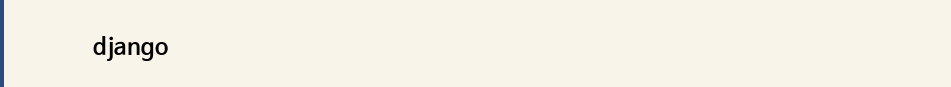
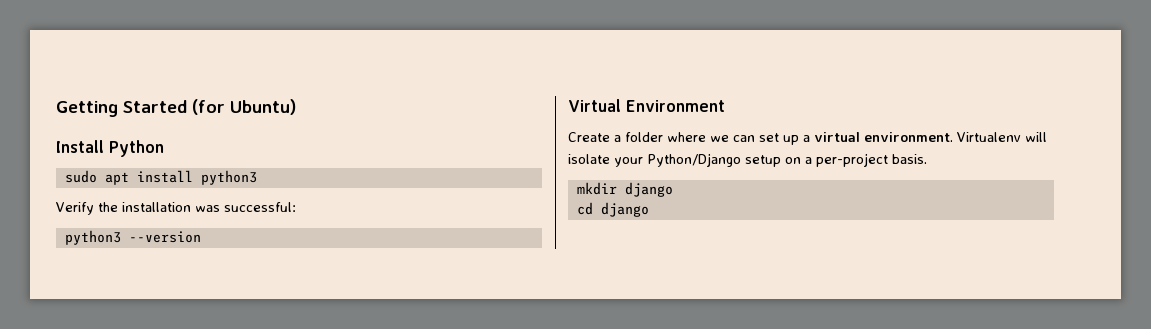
- django
+ Getting Started (for Ubuntu)
+ Install Python
+ sudo apt install python3
+ Verify the installation was successful:
+ python3 --version
+ Virtual Environment
+ Create a folder where we can set up a virtual environment. Virtualenv will isolate your Python/Django setup on a per-project basis.
+ mkdir django
+ cd django

